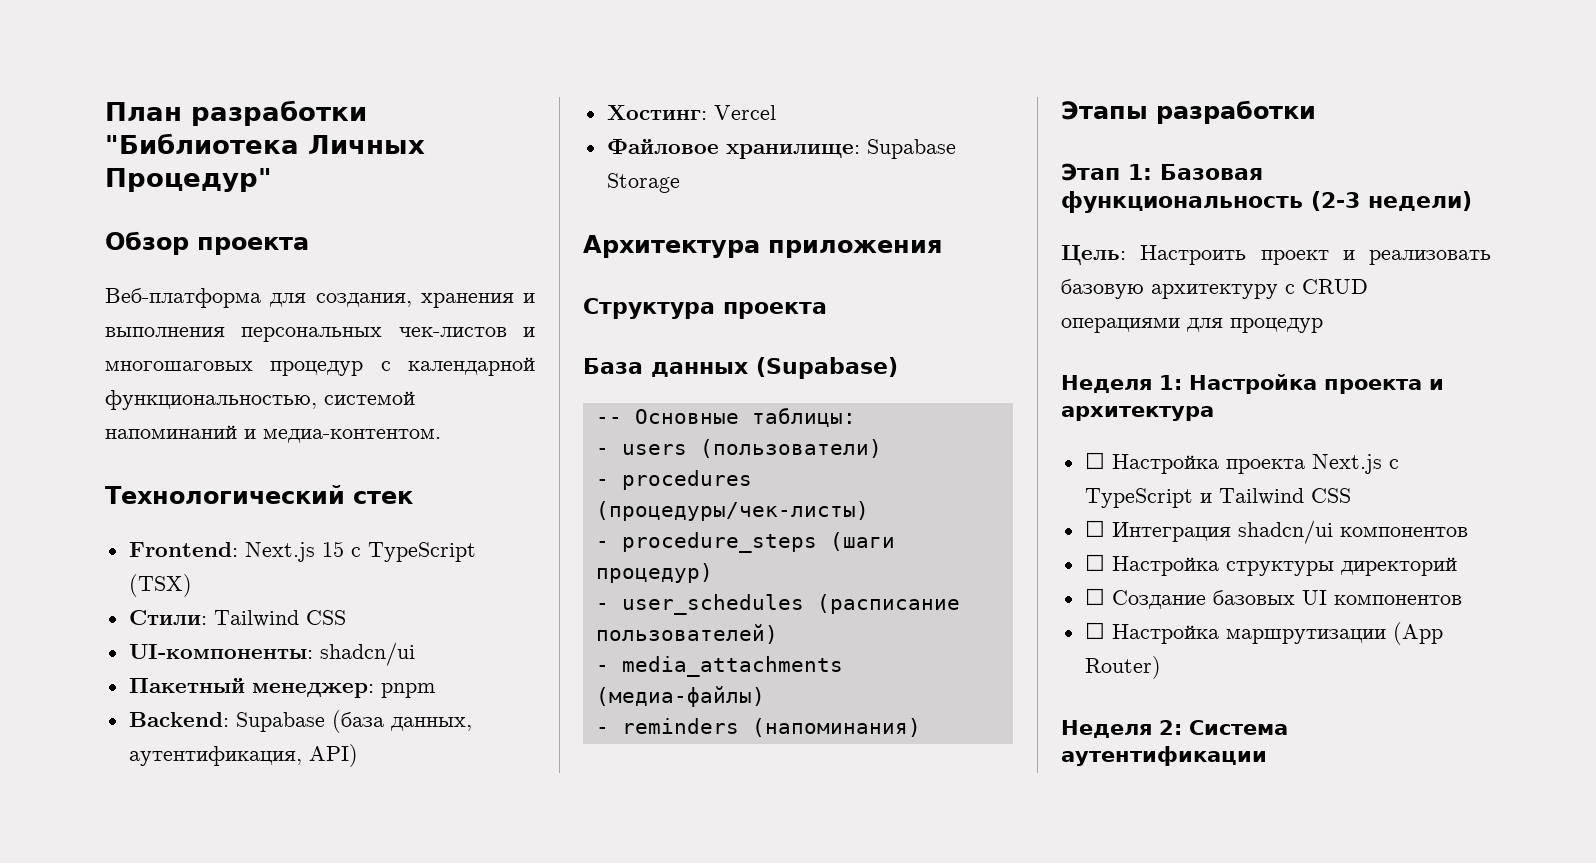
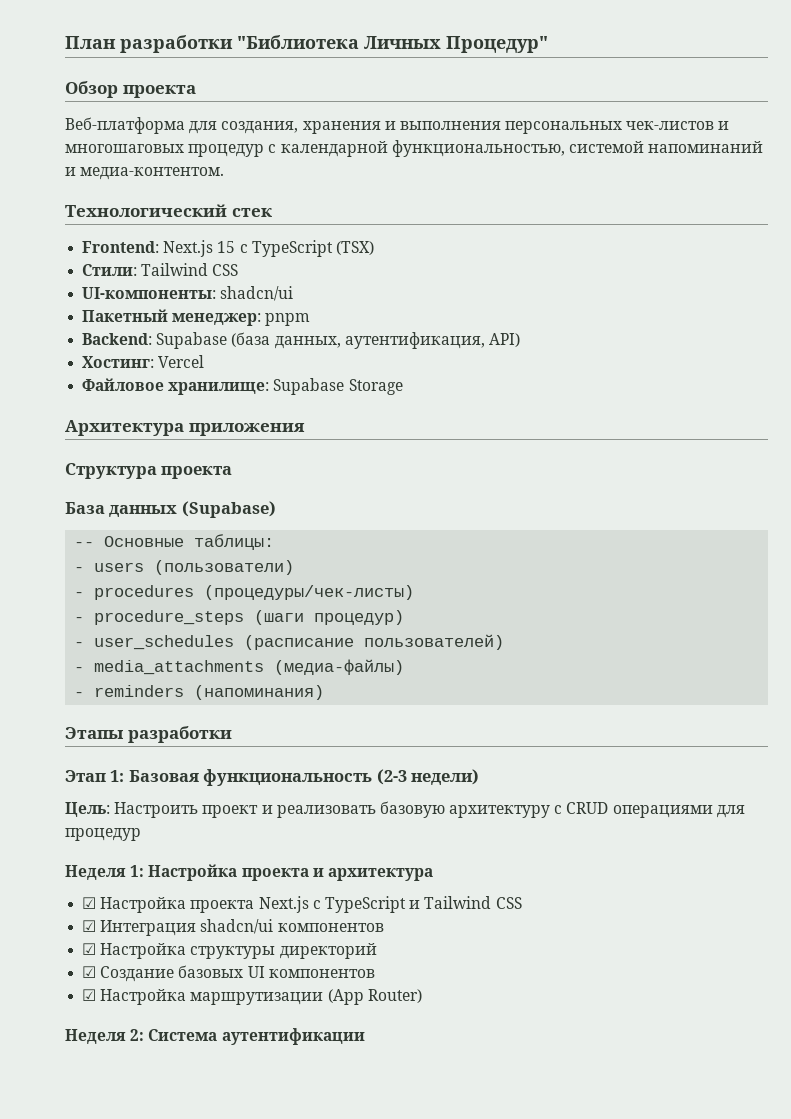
- ☐ Настройка проекта Next.js с TypeScript и Tailwind CSS
+ ☑ Настройка проекта Next.js с TypeScript и Tailwind CSS
- ☐ Интеграция shadcn/ui компонентов
+ ☑ Интеграция shadcn/ui компонентов
- ☐ Настройка структуры директорий
+ ☑ Настройка структуры директорий
- ☐ Создание базовых UI компонентов
+ ☑ Создание базовых UI компонентов
- ☐ Настройка маршрутизации (App Router)
+ ☑ Настройка маршрутизации (App Router)

